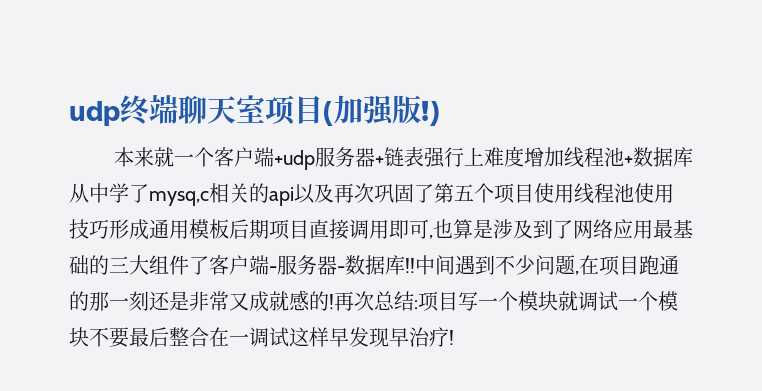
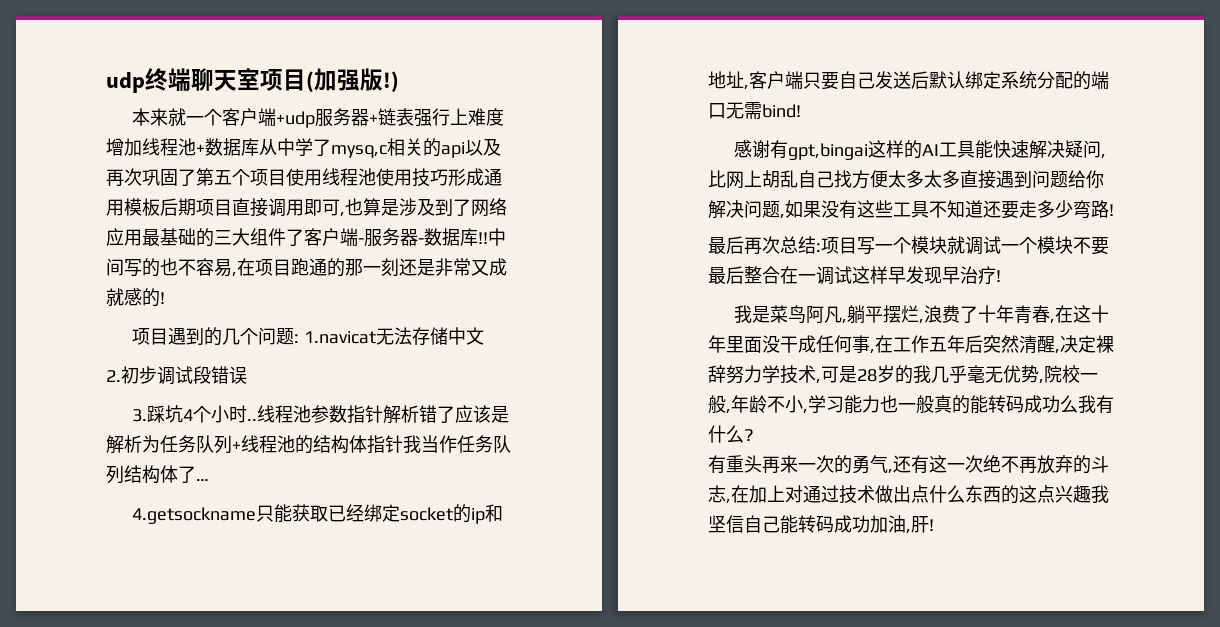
- 中间遇到不少问题,在项目跑通的那一刻还是非常又成就感的!再次总结:项目写一个模块就调试一个模块不要最后整合在一调试这样早发现早治疗!
+ 中间写的也不容易,在项目跑通的那一刻还是非常又成就感的!
+ 项目遇到的几个问题: 1.navicat无法存储中文
+ 2.初步调试段错误
+ 3.踩坑4个小时..线程池参数指针解析错了应该是解析为任务队列+线程池的结构体指针我当作任务队列结构体了…
+ 4.getsockname只能获取已经绑定socket的ip和地址,客户端只要自己发送后默认绑定系统分配的端口无需bind!
+ 感谢有gpt,bingai这样的AI工具能快速解决疑问,比网上胡乱自己找方便太多太多直接遇到问题给你解决问题,如果没有这些工具不知道还要走多少弯路!
+ 最后再次总结:项目写一个模块就调试一个模块不要最后整合在一调试这样早发现早治疗!
+ 我是菜鸟阿凡,躺平摆烂,浪费了十年青春,在这十年里面没干成任何事,在工作五年后突然清醒,决定裸辞努力学技术,可是28岁的我几乎毫无优势,院校一般,年龄不小,学习能力也一般真的能转码成功么我有什么?
+ 有重头再来一次的勇气,还有这一次绝不再放弃的斗志,在加上对通过技术做出点什么东西的这点兴趣我坚信自己能转码成功加油,肝!

